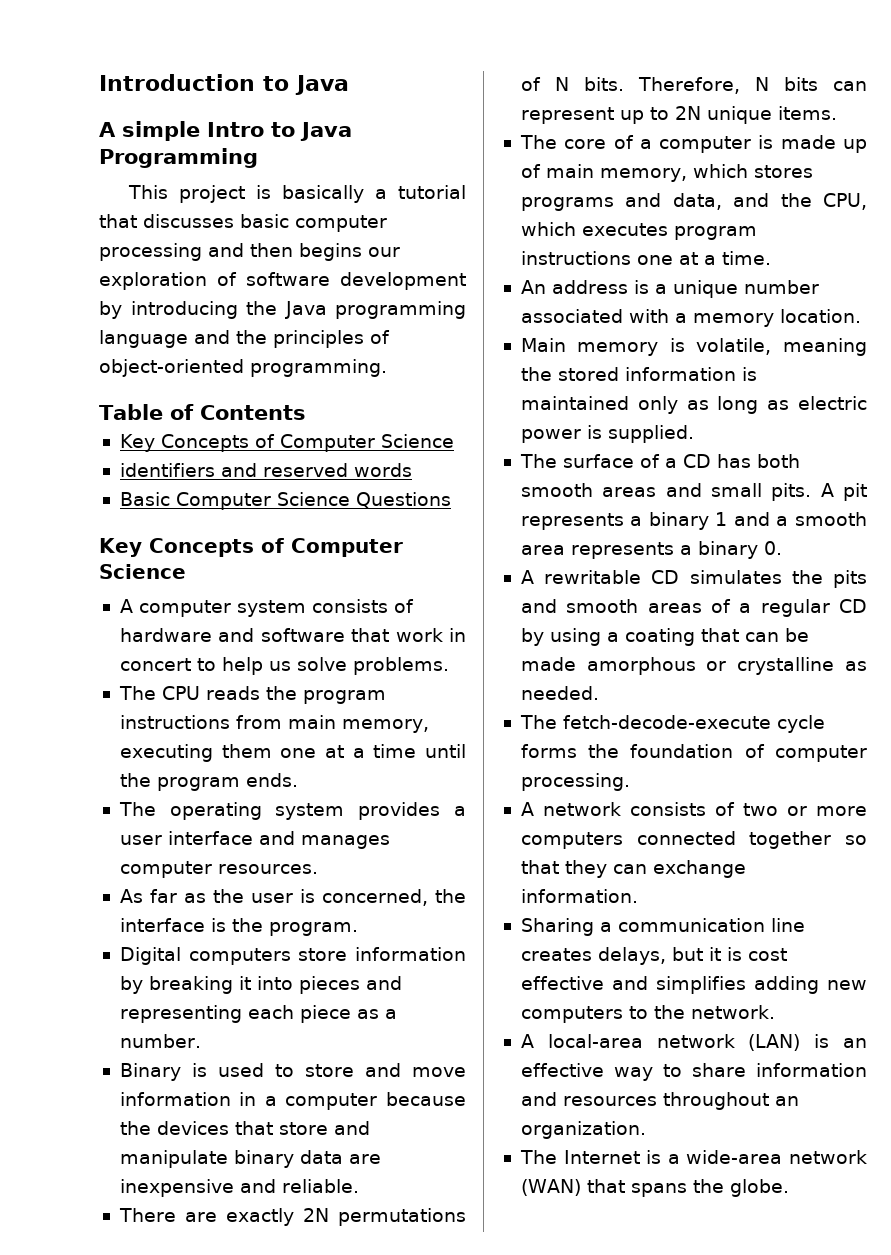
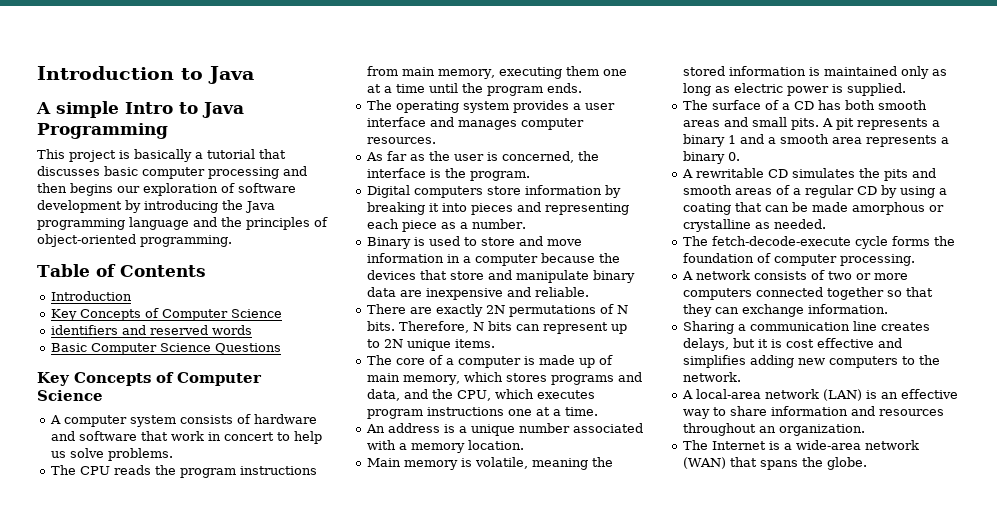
  Table of Contents
+ Introduction

